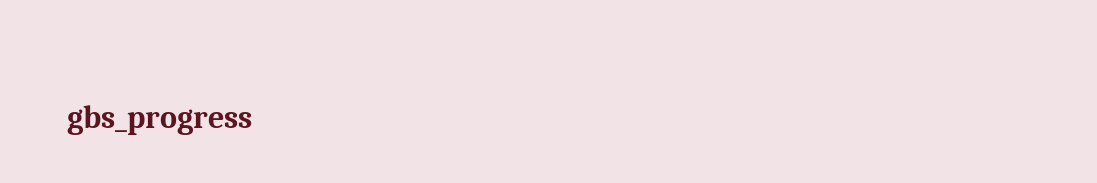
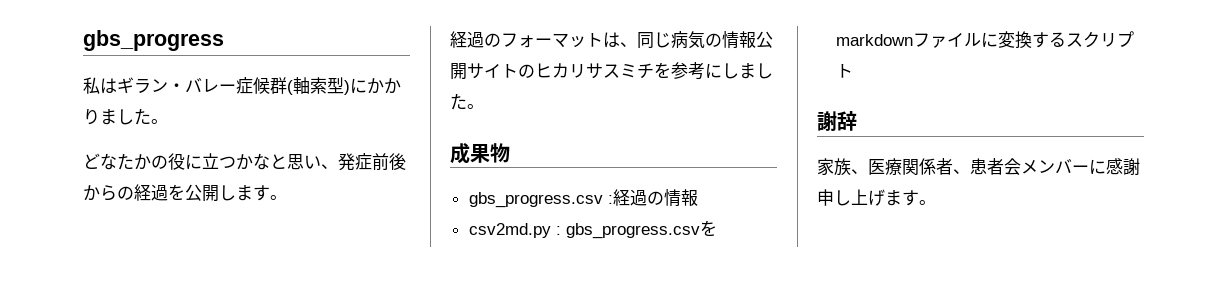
+ 私はギラン・バレー症候群(軸索型)にかかりました。
+ どなたかの役に立つかなと思い、発症前後からの経過を公開します。
+ 経過のフォーマットは、同じ病気の情報公開サイトのヒカリサスミチを参考にしました。
+ 成果物
+ gbs_progress.csv :経過の情報
+ csv2md.py : gbs_progress.csvをmarkdownファイルに変換するスクリプト
+ 謝辞
+ 家族、医療関係者、患者会メンバーに感謝申し上げます。

